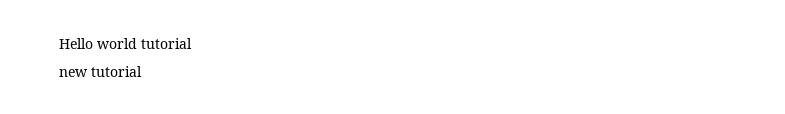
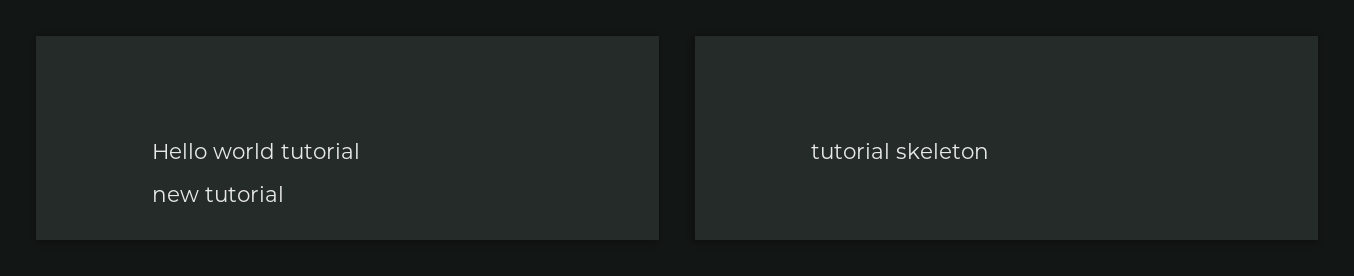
+ tutorial skeleton

